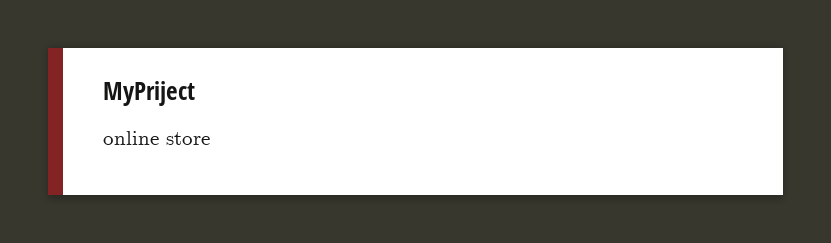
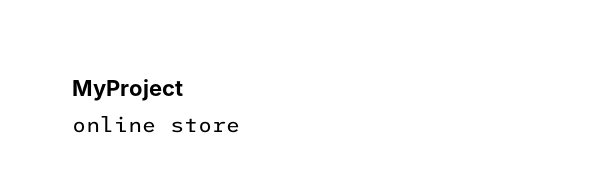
- MyPriject
+ MyProject

